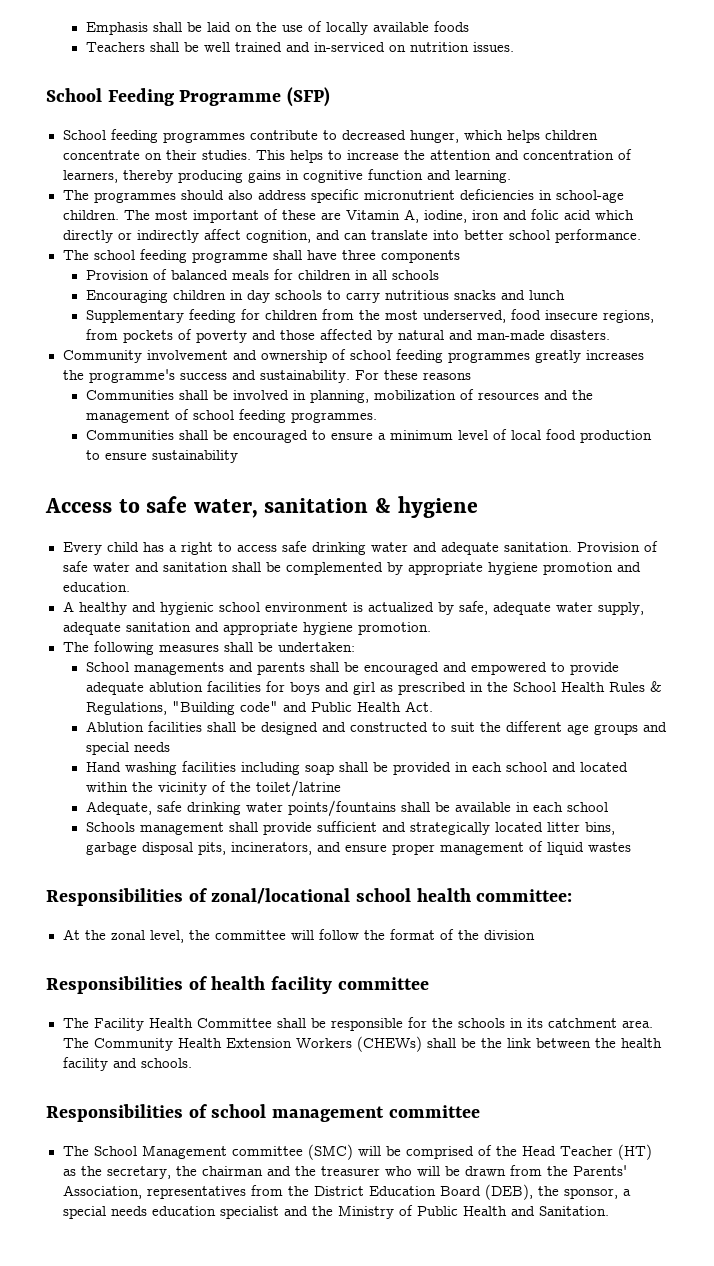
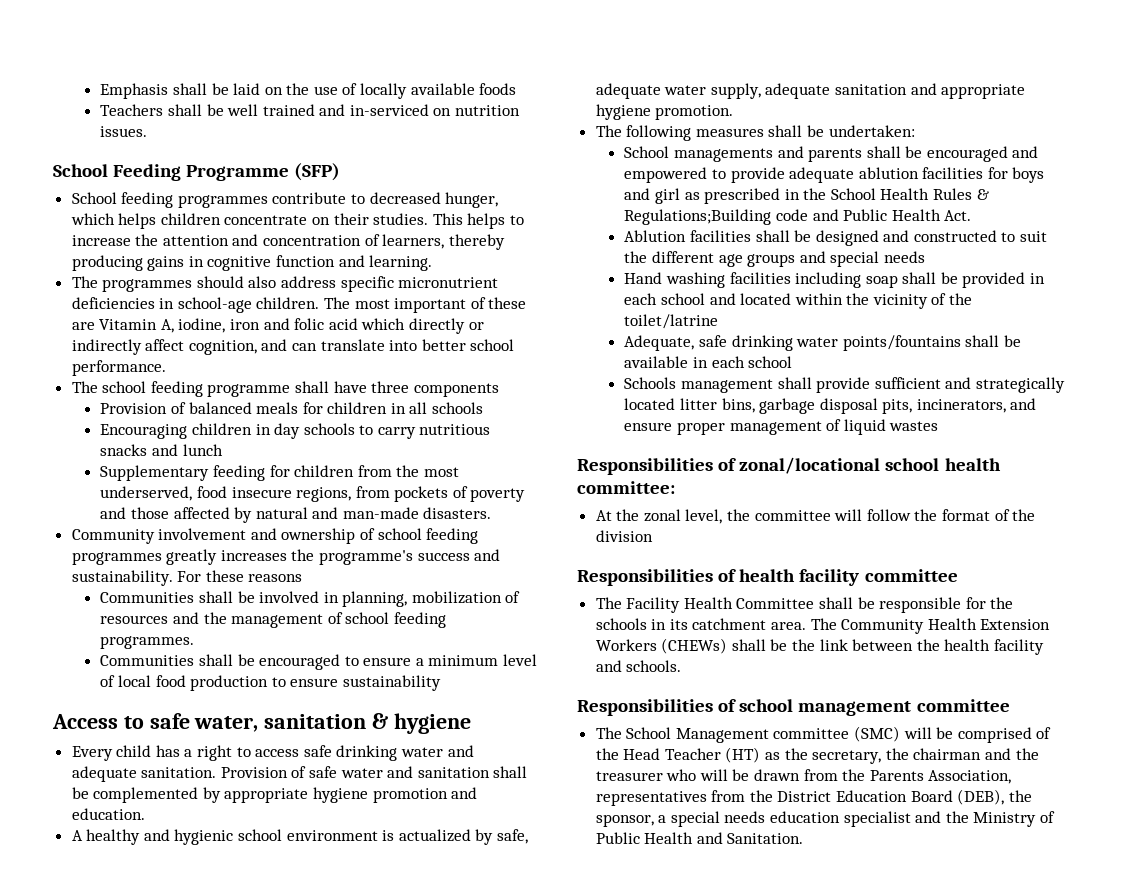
- School managements and parents shall be encouraged and empowered to provide adequate ablution facilities for boys and girl as prescribed in the School Health Rules & Regulations, "Building code" and Public Health Act.
+ School managements and parents shall be encouraged and empowered to provide adequate ablution facilities for boys and girl as prescribed in the School Health Rules & Regulations;Building code and Public Health Act.
- The School Management committee (SMC) will be comprised of the Head Teacher (HT) as the secretary, the chairman and the treasurer who will be drawn from the Parents' Association, representatives from the District Education Board (DEB), the sponsor, a special needs education specialist and the Ministry of Public Health and Sanitation.
+ The School Management committee (SMC) will be comprised of the Head Teacher (HT) as the secretary, the chairman and the treasurer who will be drawn from the Parents Association, representatives from the District Education Board (DEB), the sponsor, a special needs education specialist and the Ministry of Public Health and Sanitation.

